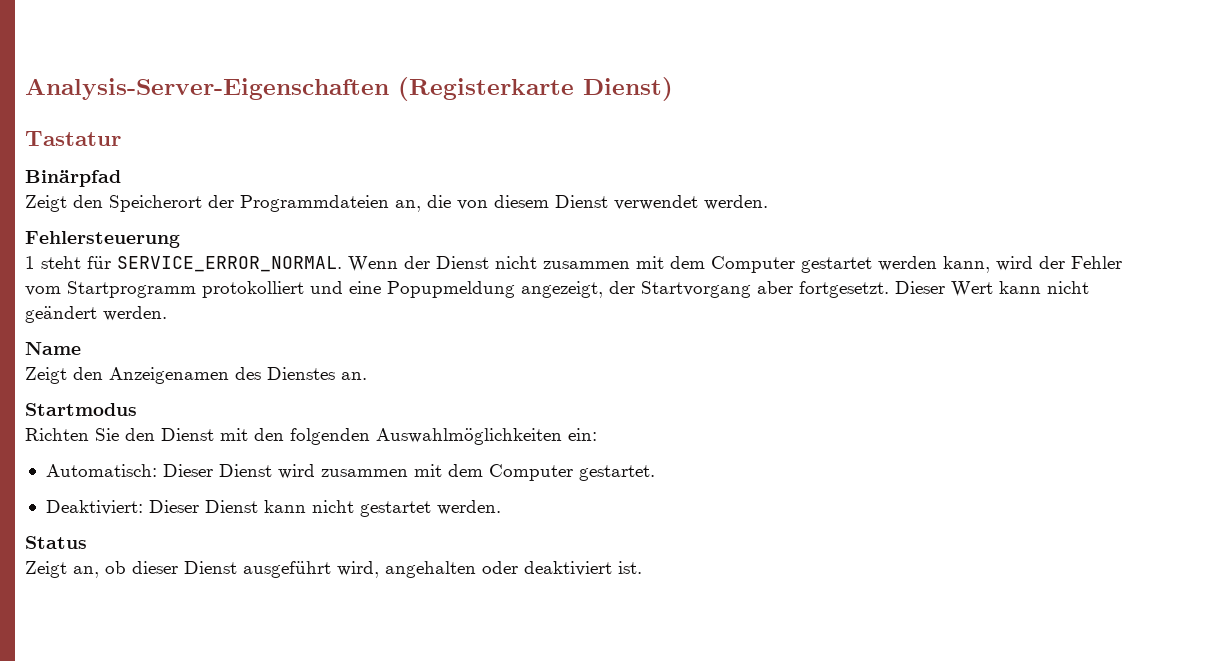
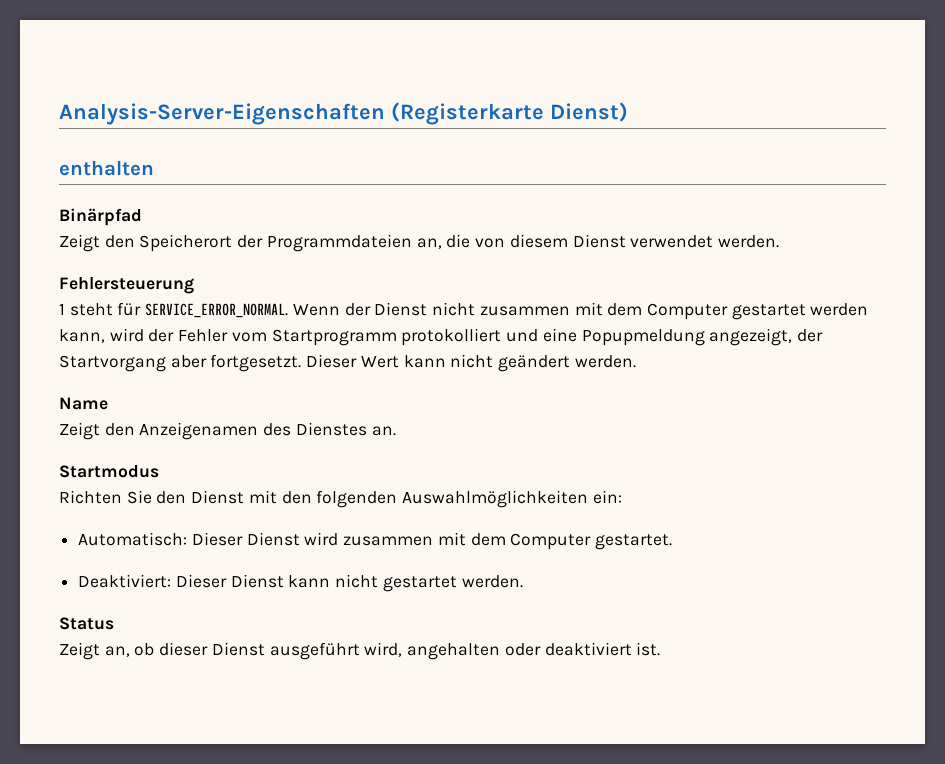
- Tastatur
+ enthalten

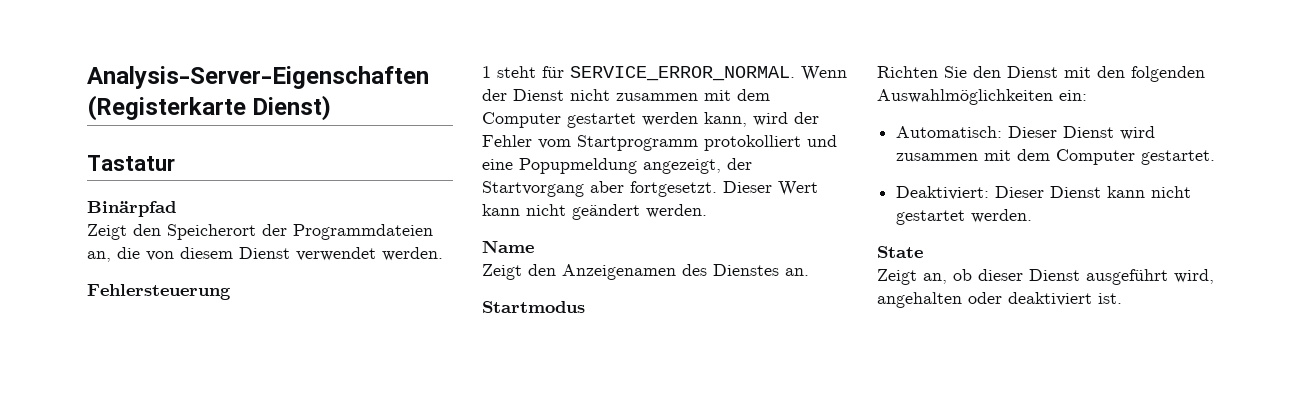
- enthalten
+ Tastatur
- Status
+ State

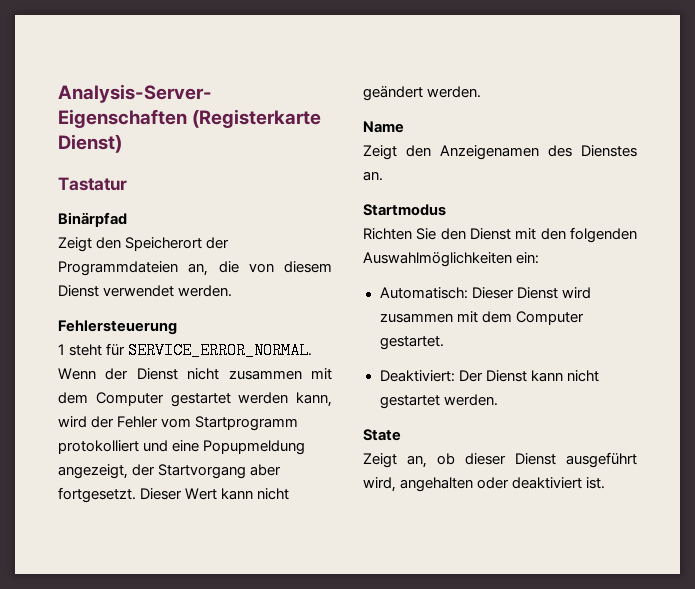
- Deaktiviert: Dieser Dienst kann nicht gestartet werden.
+ Deaktiviert: Der Dienst kann nicht gestartet werden.

